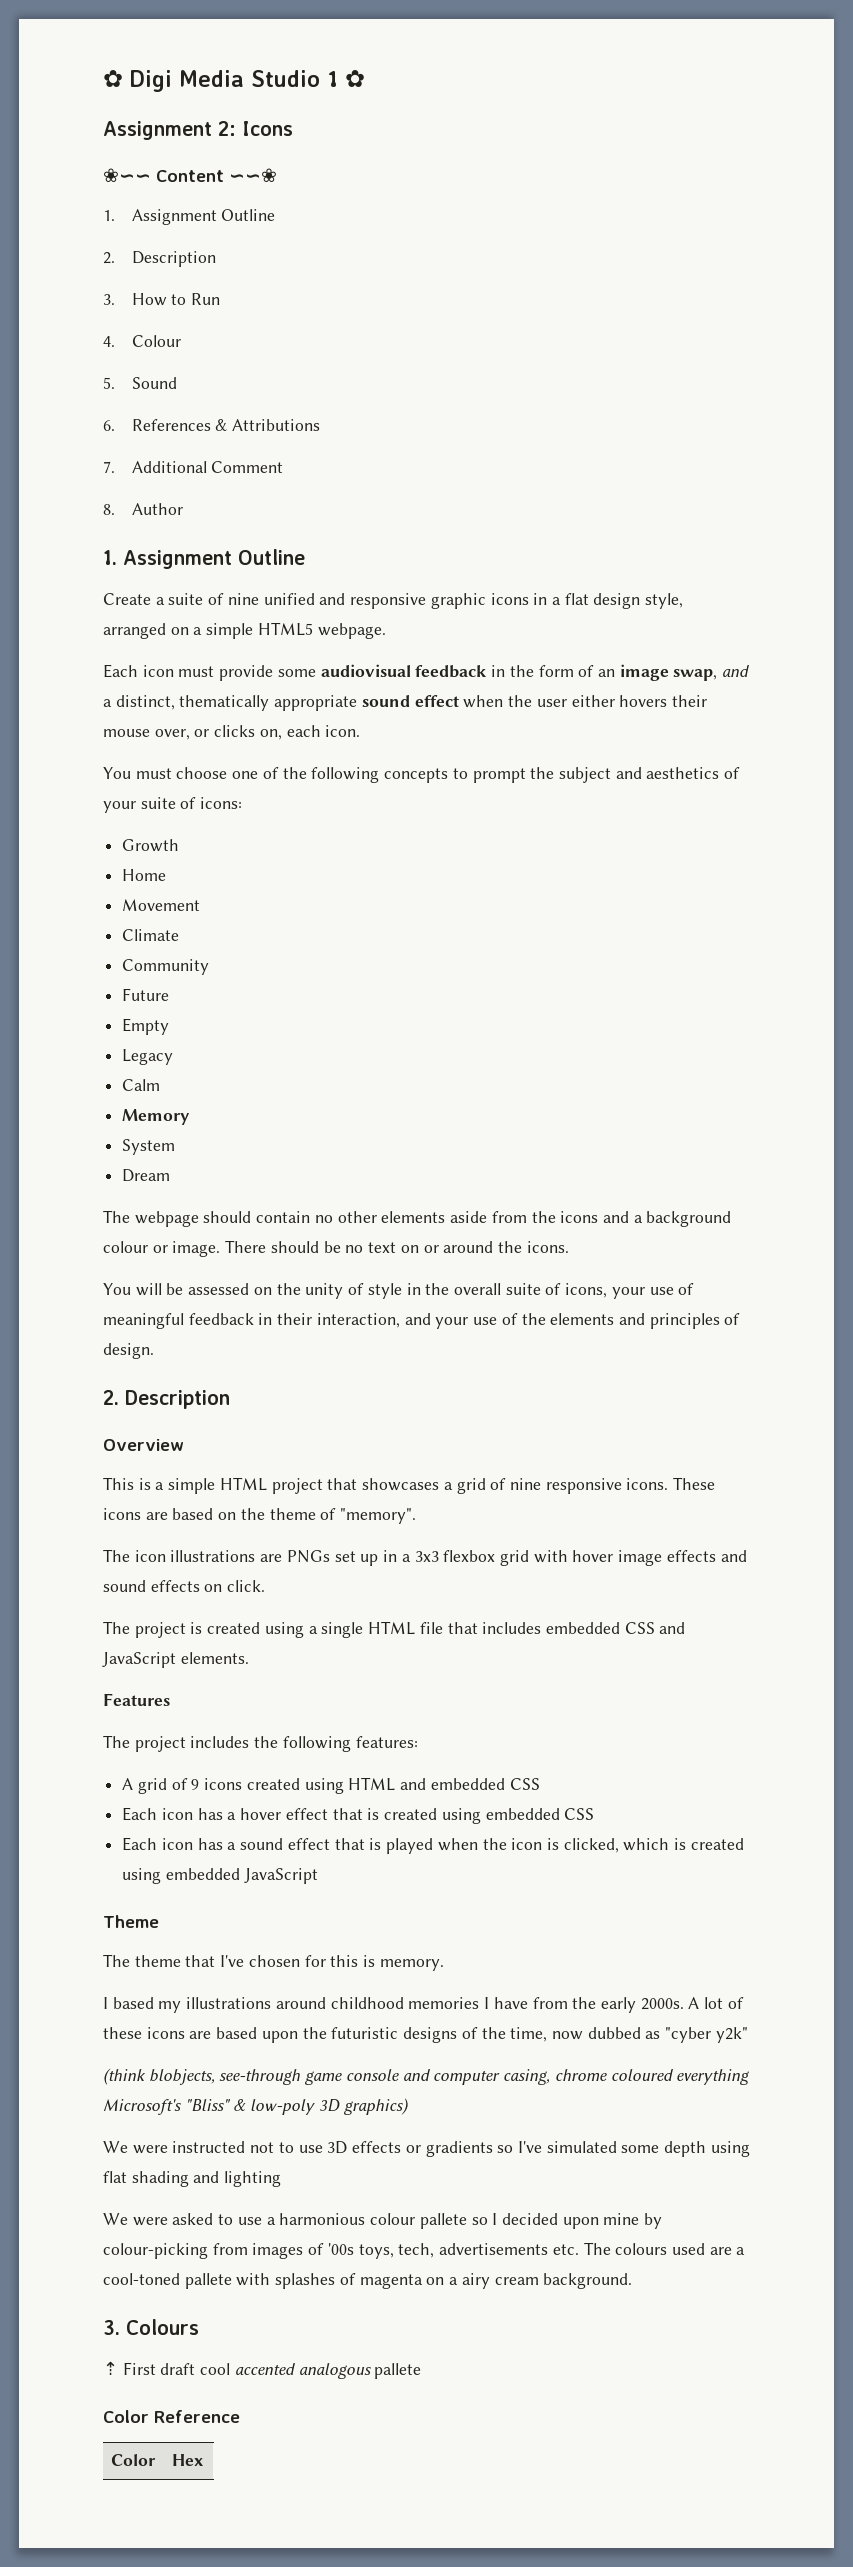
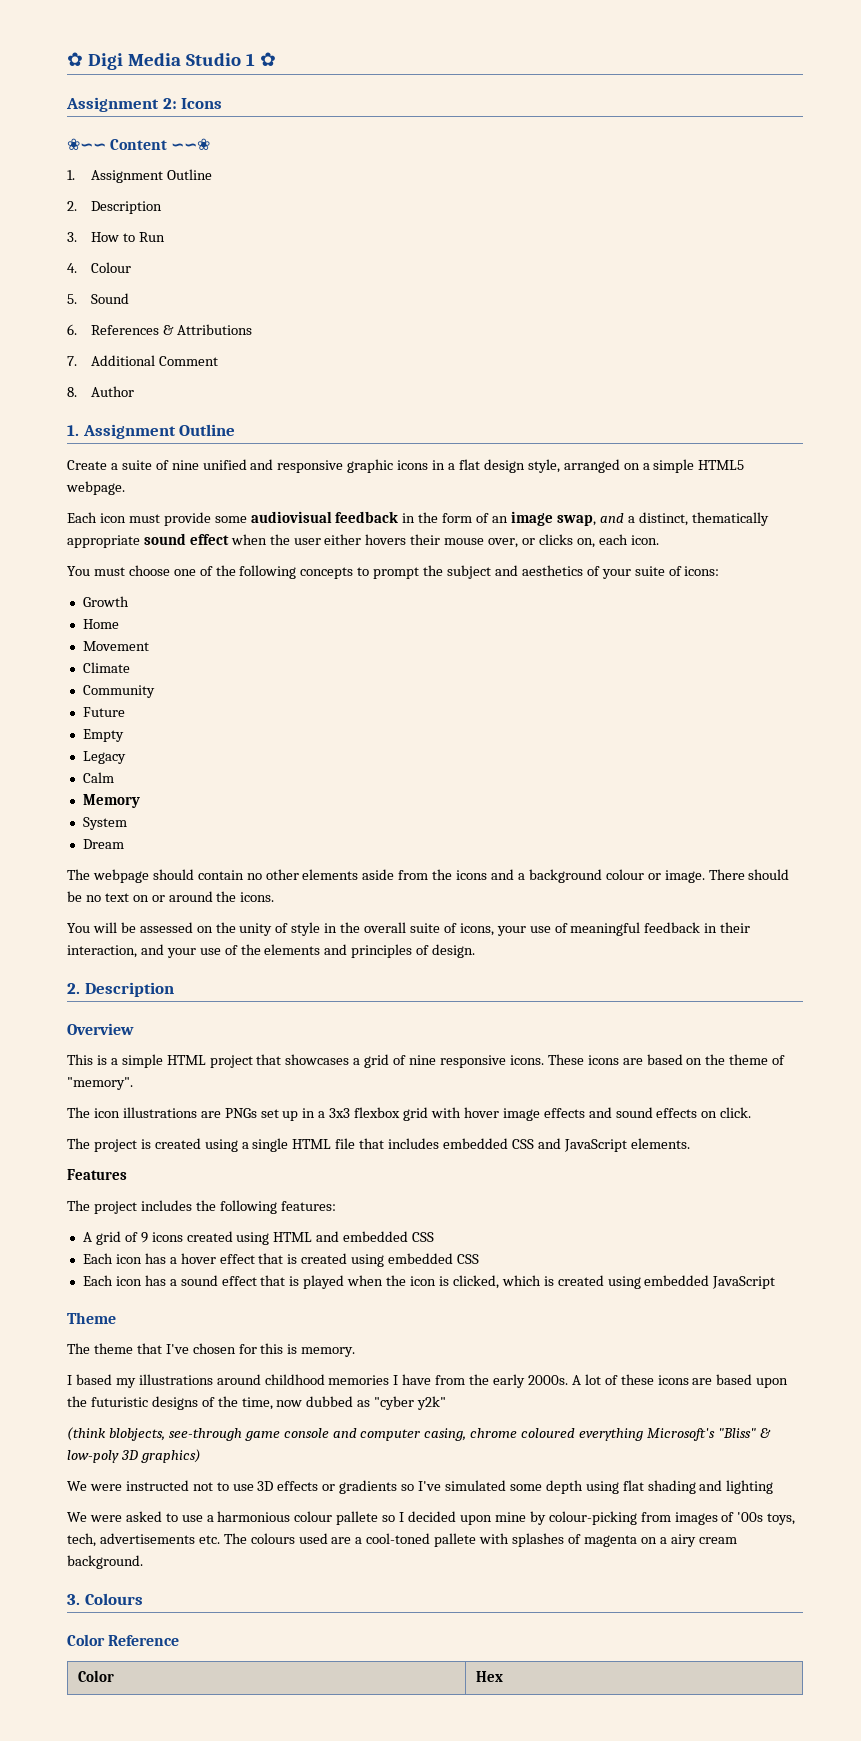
- ⇡ First draft cool accented analogous pallete

